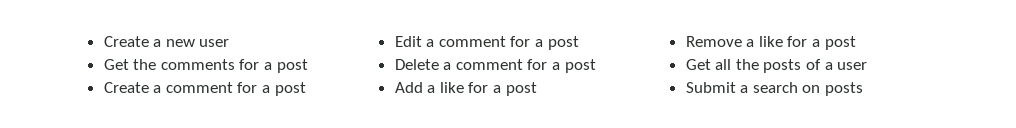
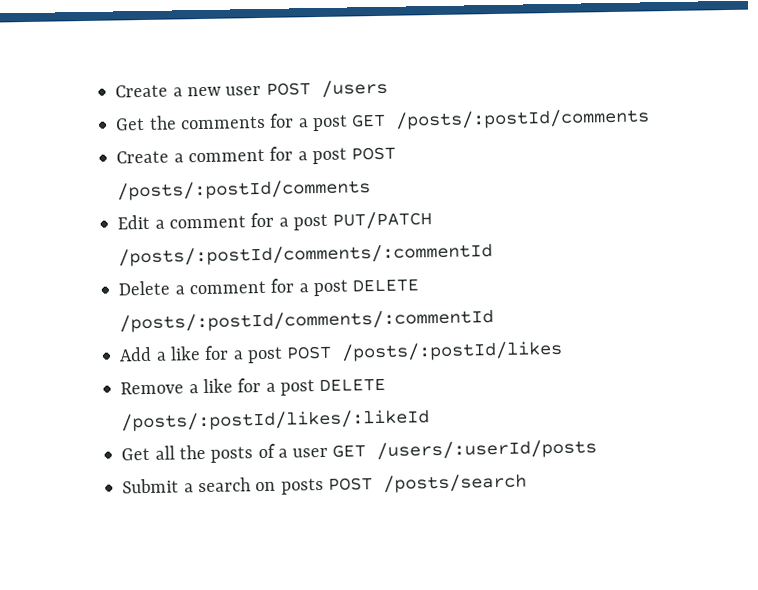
- Create a new user
+ Create a new user POST /users
- Get the comments for a post
+ Get the comments for a post GET /posts/:postId/comments
- Create a comment for a post
+ Create a comment for a post POST /posts/:postId/comments
- Edit a comment for a post
+ Edit a comment for a post PUT/PATCH /posts/:postId/comments/:commentId
- Delete a comment for a post
+ Delete a comment for a post DELETE /posts/:postId/comments/:commentId
- Add a like for a post
+ Add a like for a post POST /posts/:postId/likes
- Remove a like for a post
+ Remove a like for a post DELETE /posts/:postId/likes/:likeId
- Get all the posts of a user
+ Get all the posts of a user GET /users/:userId/posts
- Submit a search on posts
+ Submit a search on posts POST /posts/search

